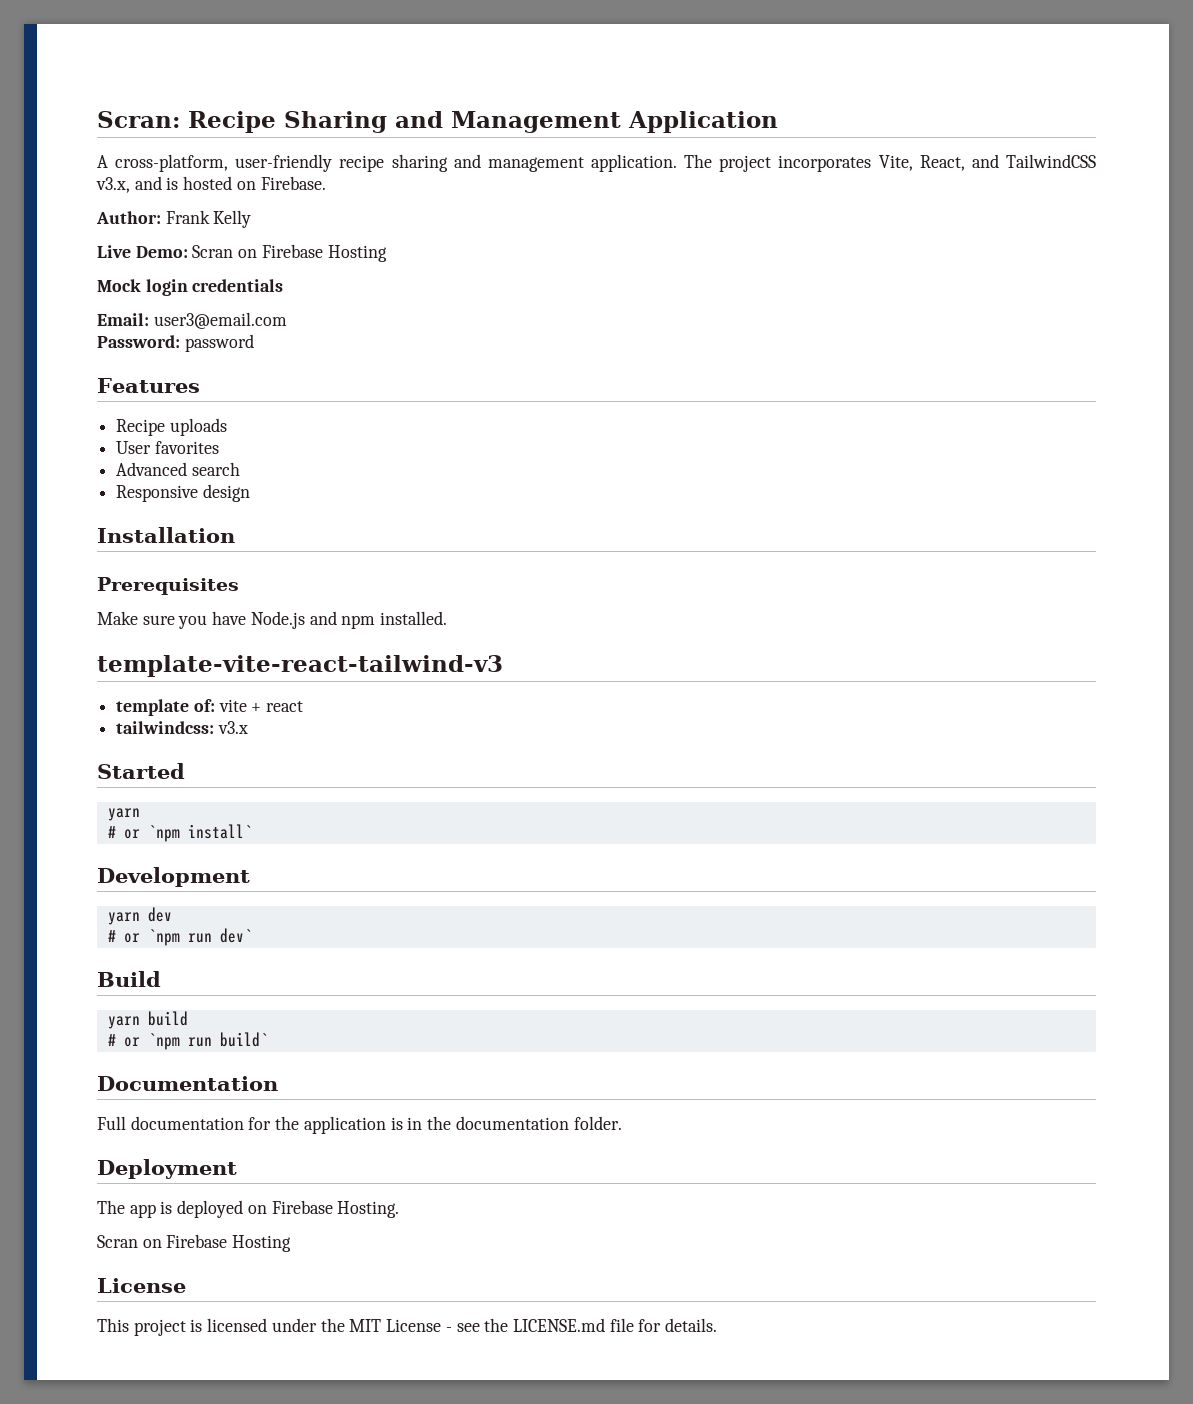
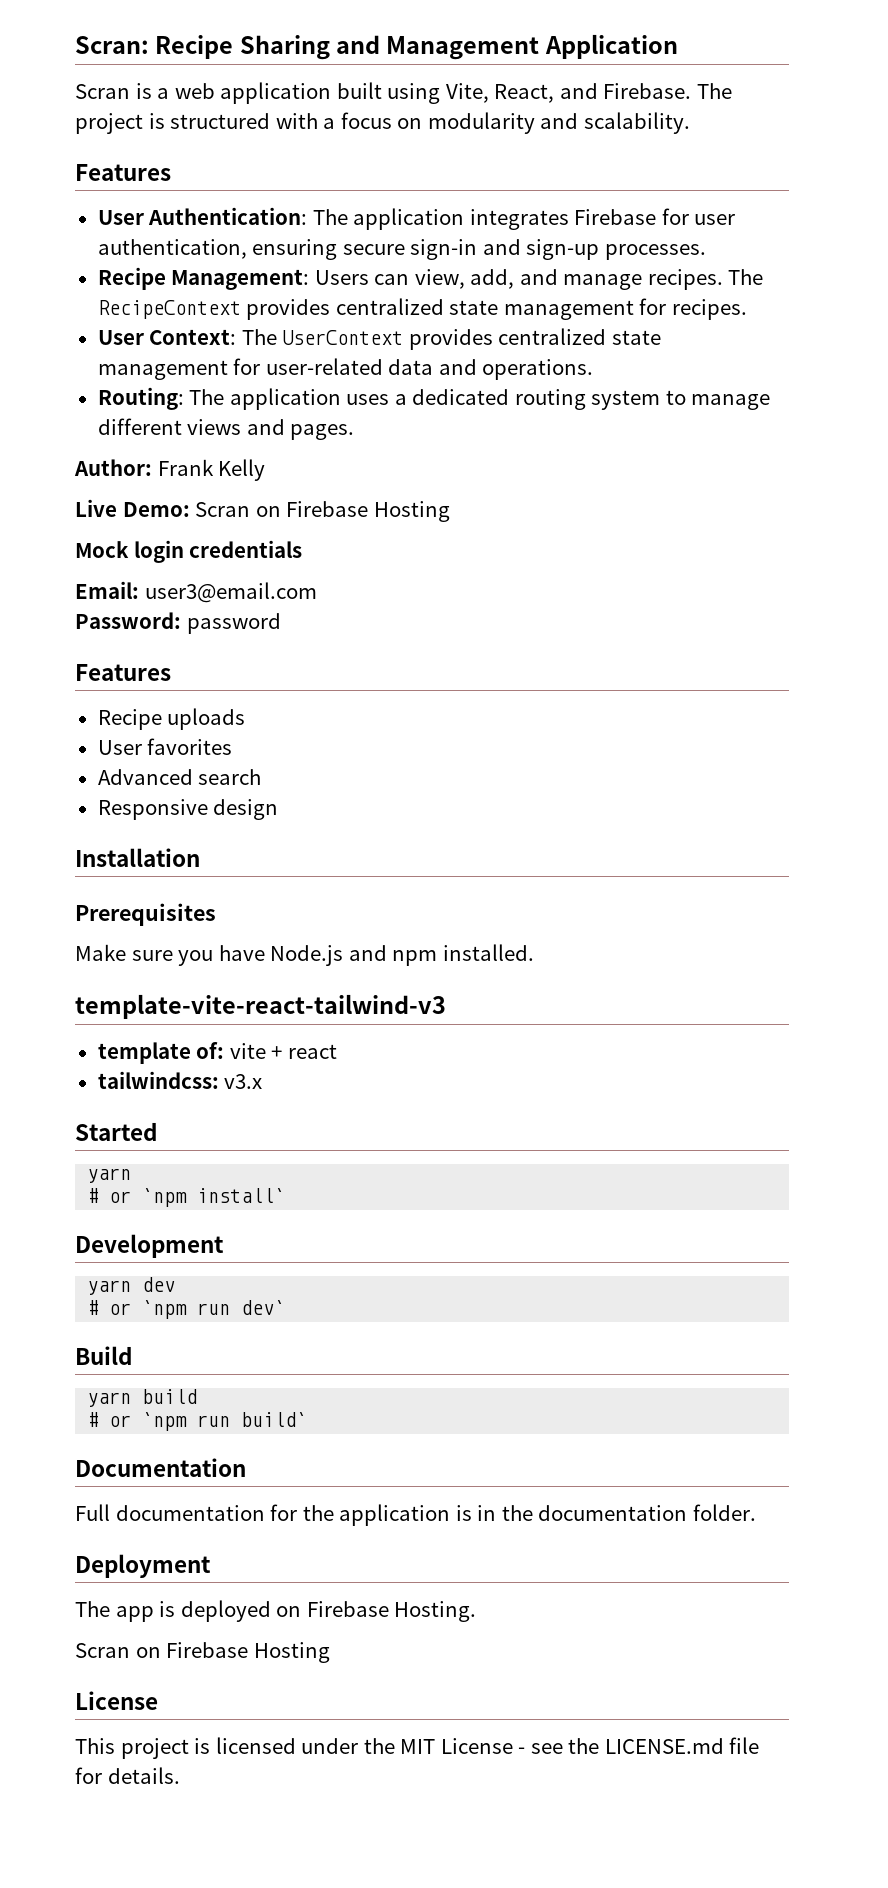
- A cross-platform, user-friendly recipe sharing and management application. The project incorporates Vite, React, and TailwindCSS v3.x, and is hosted on Firebase.
+ Scran is a web application built using Vite, React, and Firebase. The project is structured with a focus on modularity and scalability.
+ Features
+ User Authentication: The application integrates Firebase for user authentication, ensuring secure sign-in and sign-up processes.
+ Recipe Management: Users can view, add, and manage recipes. The RecipeContext provides centralized state management for recipes.
+ User Context: The UserContext provides centralized state management for user-related data and operations.
+ Routing: The application uses a dedicated routing system to manage different views and pages.

